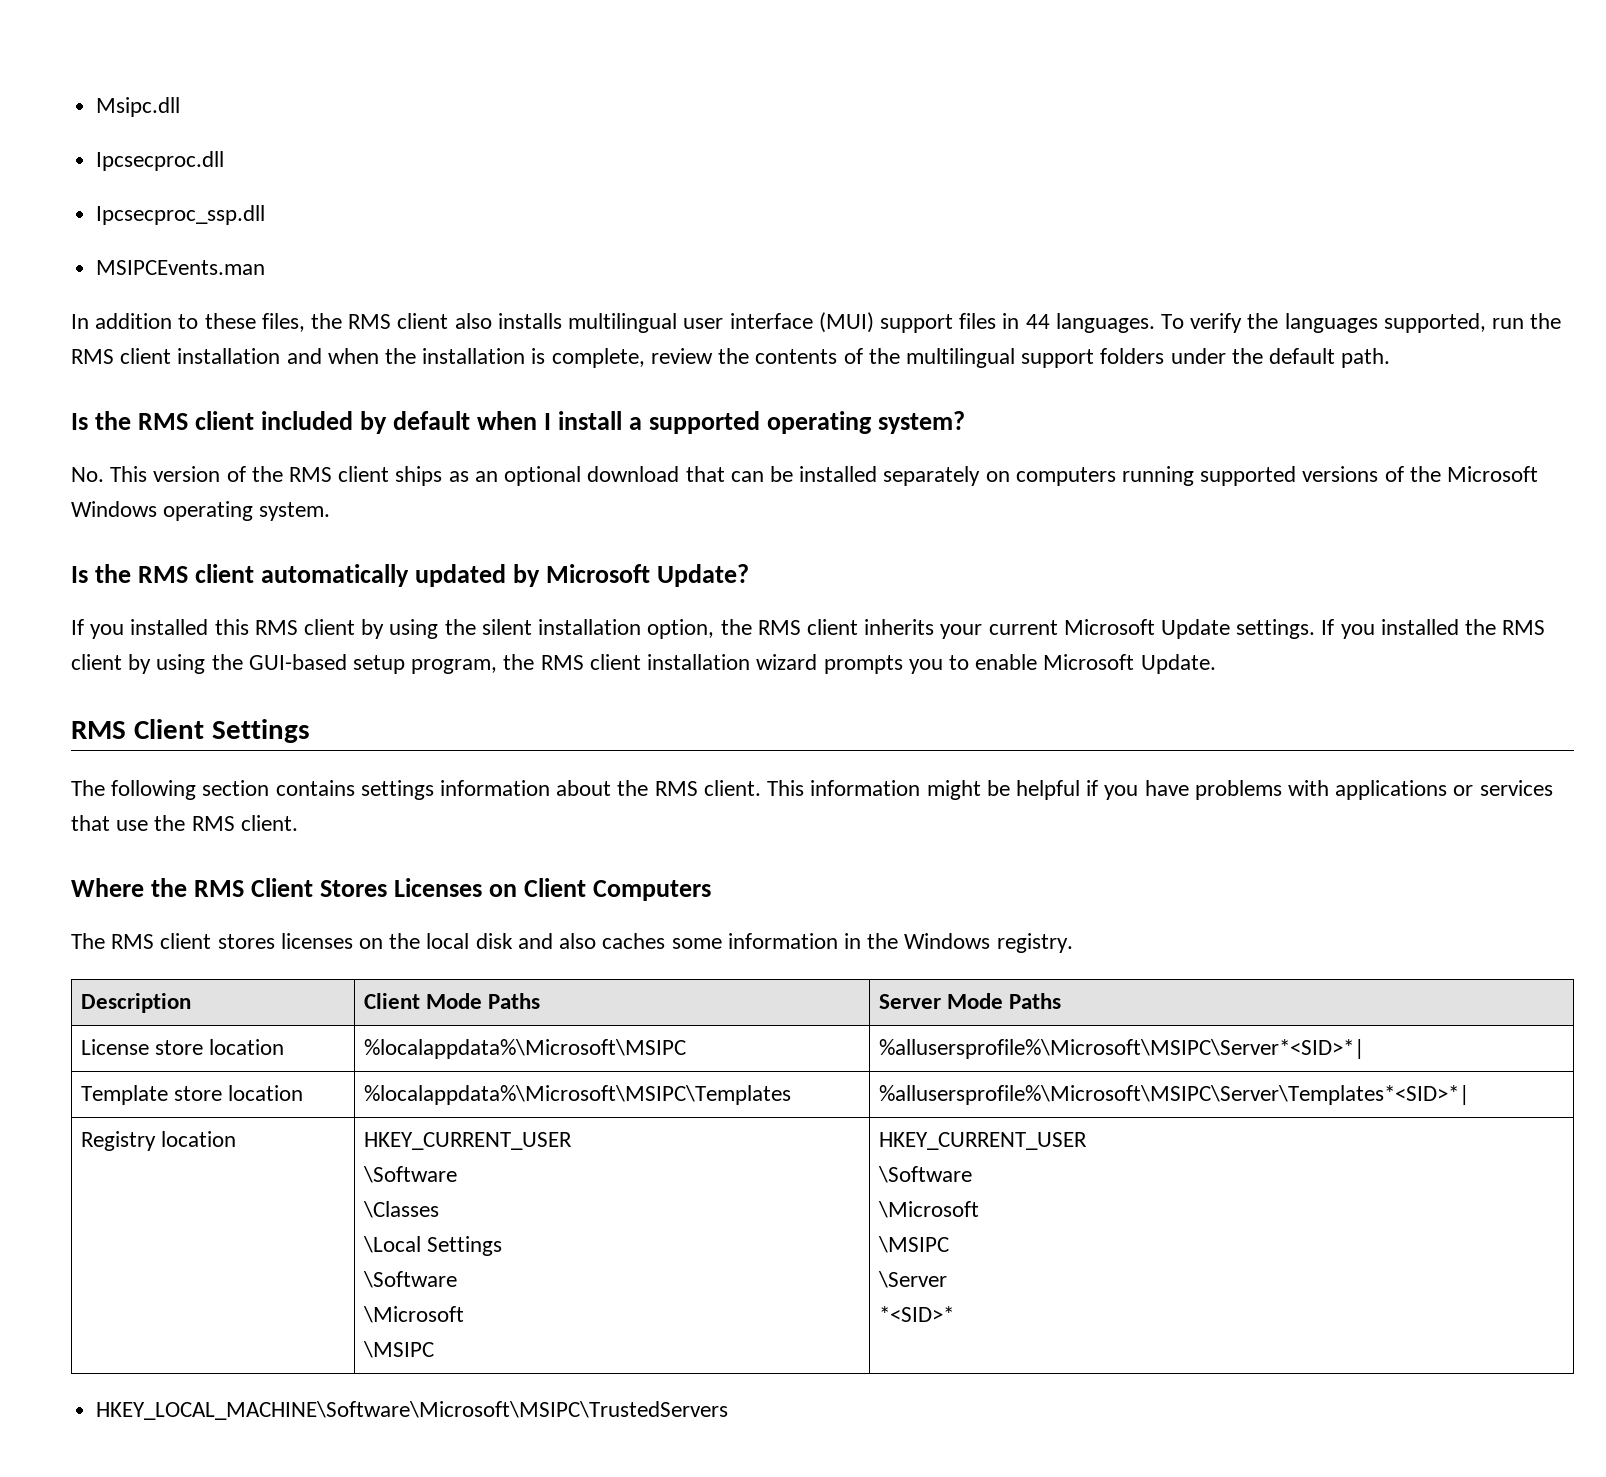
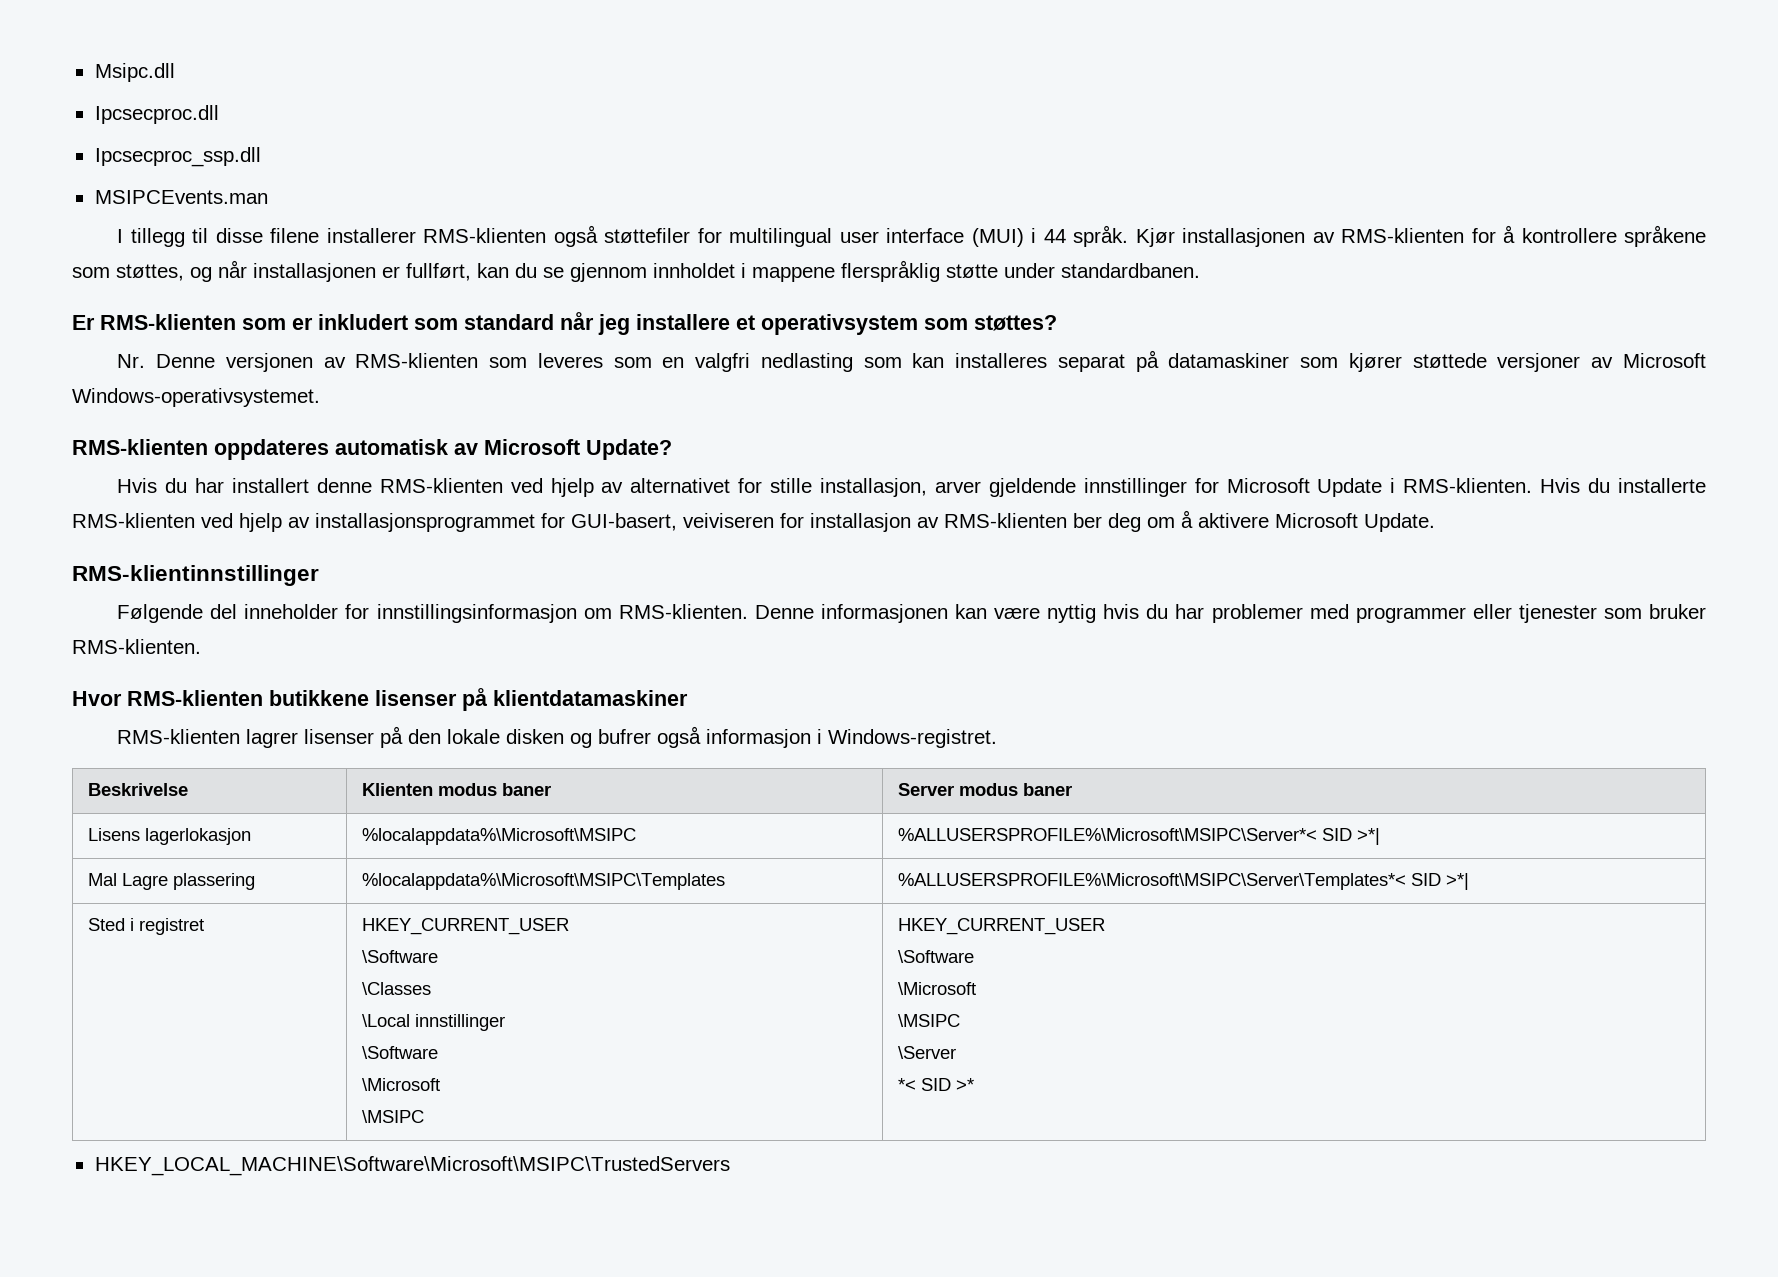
- In addition to these files, the RMS client also installs multilingual user interface (MUI) support files in 44 languages. To verify the languages supported, run the RMS client installation and when the installation is complete, review the contents of the multilingual support folders under the default path.
- Is the RMS client included by default when I install a supported operating system?
- No. This version of the RMS client ships as an optional download that can be installed separately on computers running supported versions of the Microsoft Windows operating system.
- Is the RMS client automatically updated by Microsoft Update?
- If you installed this RMS client by using the silent installation option, the RMS client inherits your current Microsoft Update settings. If you installed the RMS client by using the GUI-based setup program, the RMS client installation wizard prompts you to enable Microsoft Update.
- RMS Client Settings
- The following section contains settings information about the RMS client. This information might be helpful if you have problems with applications or services that use the RMS client.
- Where the RMS Client Stores Licenses on Client Computers
- The RMS client stores licenses on the local disk and also caches some information in the Windows registry.
- Description | Client Mode Paths | Server Mode Paths
- License store location | %localappdata%\Microsoft\MSIPC | %allusersprofile%\Microsoft\MSIPC\Server*<SID>*|
- Template store location | %localappdata%\Microsoft\MSIPC\Templates | %allusersprofile%\Microsoft\MSIPC\Server\Templates*<SID>*|
- Registry location | HKEY_CURRENT_USER
+ I tillegg til disse filene installerer RMS-klienten også støttefiler for multilingual user interface (MUI) i 44 språk. Kjør installasjonen av RMS-klienten for å kontrollere språkene som støttes, og når installasjonen er fullført, kan du se gjennom innholdet i mappene flerspråklig støtte under standardbanen.
+ Er RMS-klienten som er inkludert som standard når jeg installere et operativsystem som støttes?
+ Nr. Denne versjonen av RMS-klienten som leveres som en valgfri nedlasting som kan installeres separat på datamaskiner som kjører støttede versjoner av Microsoft Windows-operativsystemet.
+ RMS-klienten oppdateres automatisk av Microsoft Update?
+ Hvis du har installert denne RMS-klienten ved hjelp av alternativet for stille installasjon, arver gjeldende innstillinger for Microsoft Update i RMS-klienten. Hvis du installerte RMS-klienten ved hjelp av installasjonsprogrammet for GUI-basert, veiviseren for installasjon av RMS-klienten ber deg om å aktivere Microsoft Update.
+ RMS-klientinnstillinger
+ Følgende del inneholder for innstillingsinformasjon om RMS-klienten. Denne informasjonen kan være nyttig hvis du har problemer med programmer eller tjenester som bruker RMS-klienten.
+ Hvor RMS-klienten butikkene lisenser på klientdatamaskiner
+ RMS-klienten lagrer lisenser på den lokale disken og bufrer også informasjon i Windows-registret.
+ Beskrivelse | Klienten modus baner | Server modus baner
+ Lisens lagerlokasjon | %localappdata%\Microsoft\MSIPC | %ALLUSERSPROFILE%\Microsoft\MSIPC\Server*< SID >*|
+ Mal Lagre plassering | %localappdata%\Microsoft\MSIPC\Templates | %ALLUSERSPROFILE%\Microsoft\MSIPC\Server\Templates*< SID >*|
+ Sted i registret | HKEY_CURRENT_USER
  \Software
  \Classes
- \Local Settings
+ \Local innstillinger
  \Software
  \Microsoft
  \MSIPC | HKEY_CURRENT_USER
  \Software
  \Microsoft
  \MSIPC
  \Server
- *<SID>*
+ *< SID >*

